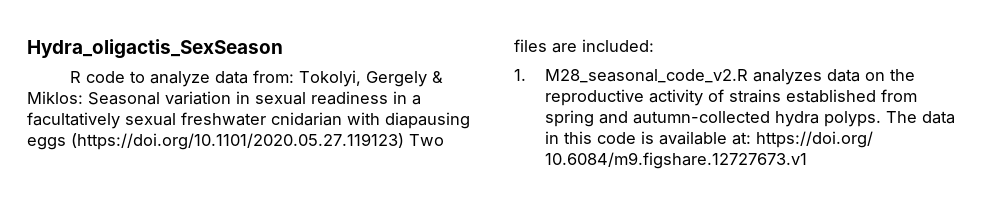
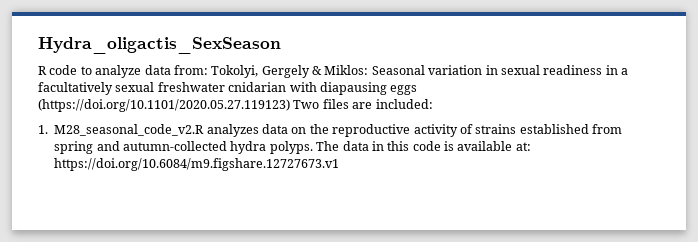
- The data in this code is available at: https://doi.org/ 10.6084/m9.figshare.12727673.v1
+ The data in this code is available at: https://doi.org/10.6084/m9.figshare.12727673.v1

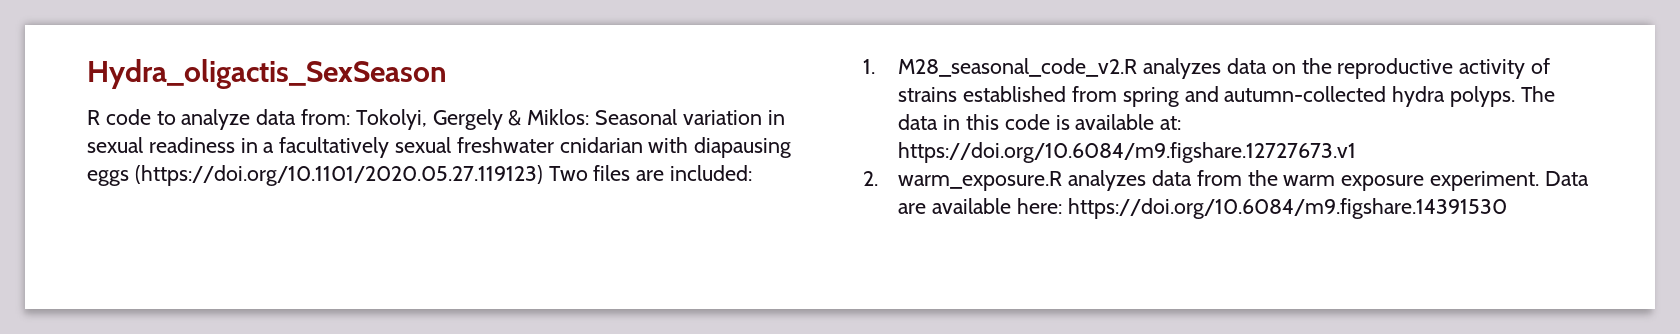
+ 2. warm_exposure.R analyzes data from the warm exposure experiment. Data are available here: https://doi.org/10.6084/m9.figshare.14391530

